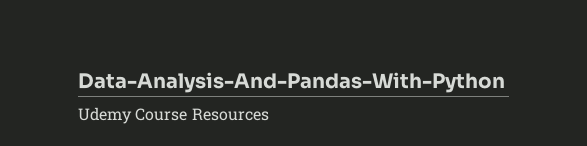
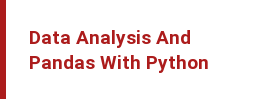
- Data-Analysis-And-Pandas-With-Python
- Udemy Course Resources
+ Data Analysis And Pandas With Python

